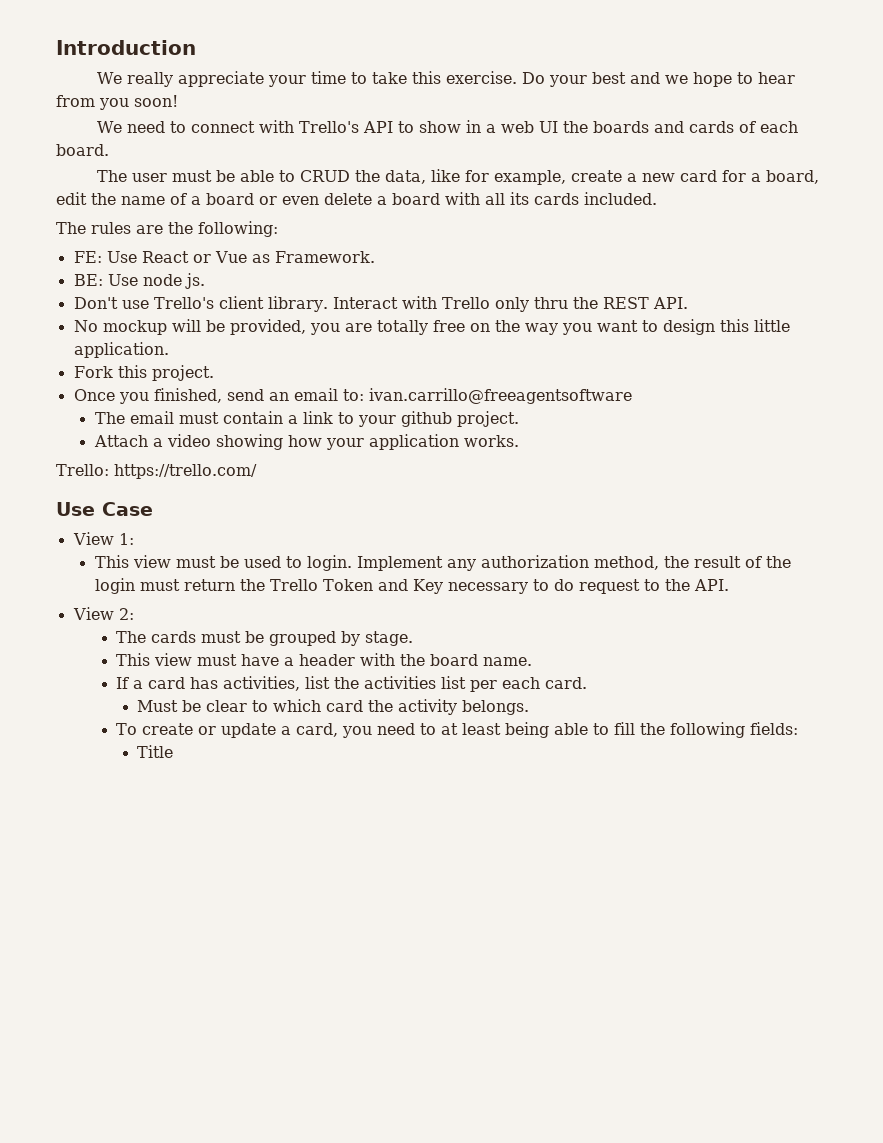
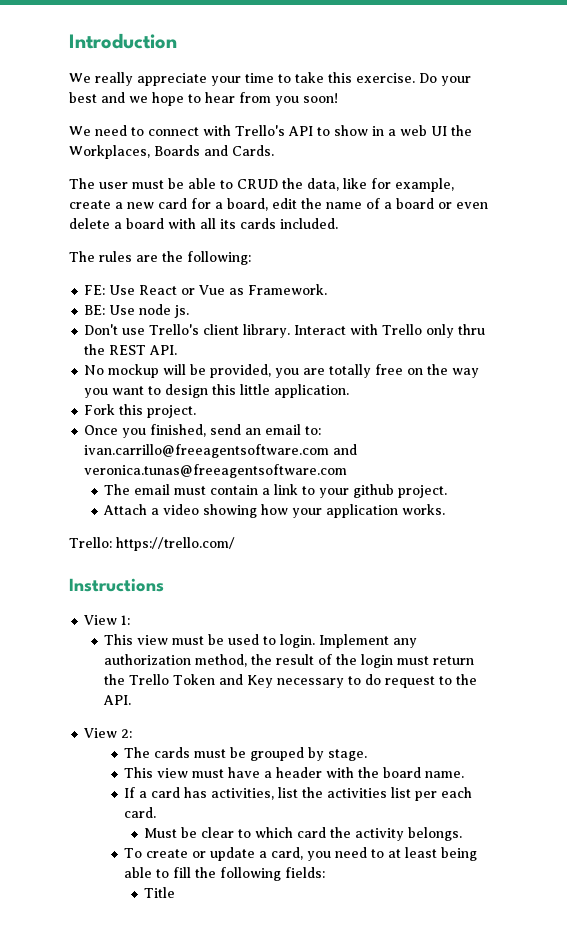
- We need to connect with Trello's API to show in a web UI the boards and cards of each board.
+ We need to connect with Trello's API to show in a web UI the Workplaces, Boards and Cards.
- Once you finished, send an email to: ivan.carrillo@freeagentsoftware
+ Once you finished, send an email to: ivan.carrillo@freeagentsoftware.com and veronica.tunas@freeagentsoftware.com
- Use Case
+ Instructions

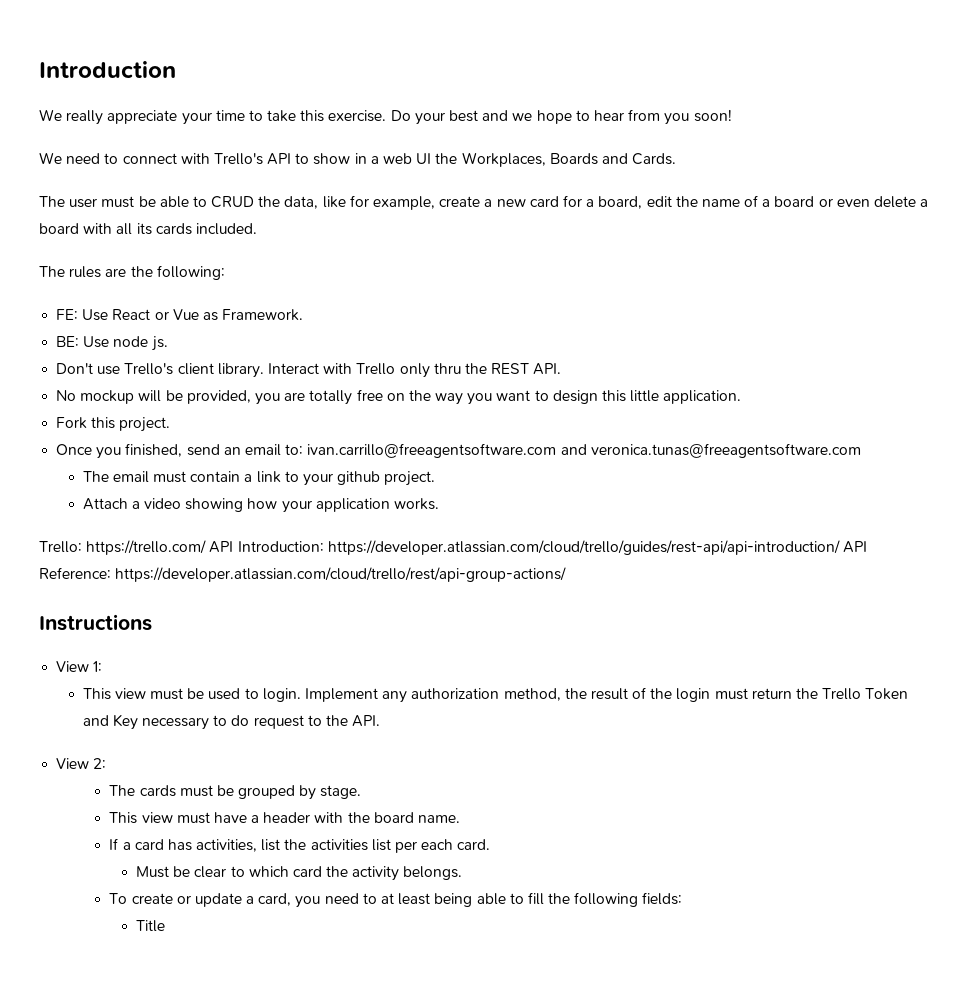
- Trello: https://trello.com/
+ Trello: https://trello.com/ API Introduction: https://developer.atlassian.com/cloud/trello/guides/rest-api/api-introduction/ API Reference: https://developer.atlassian.com/cloud/trello/rest/api-group-actions/

